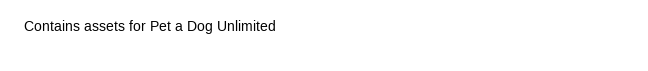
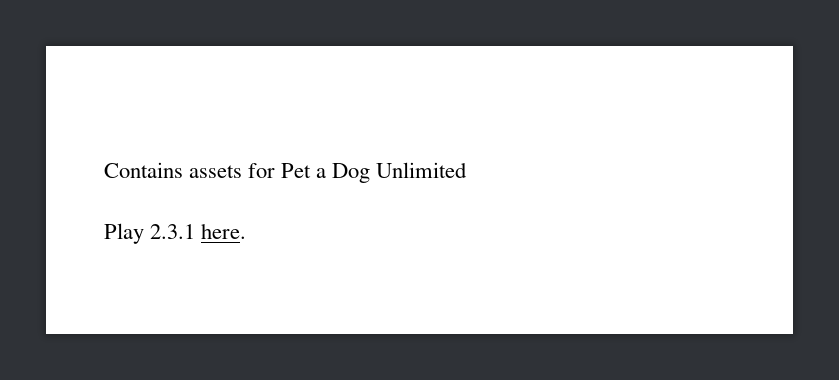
+ Play 2.3.1 here.

